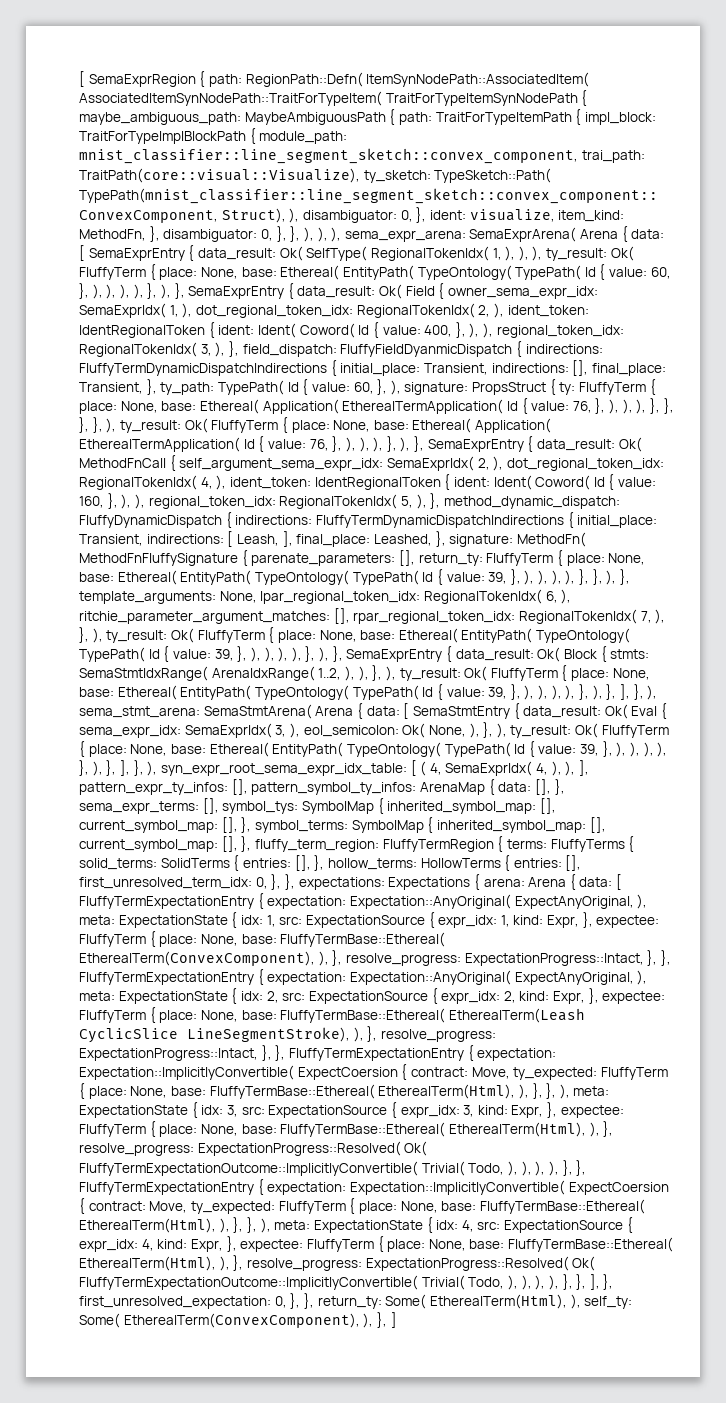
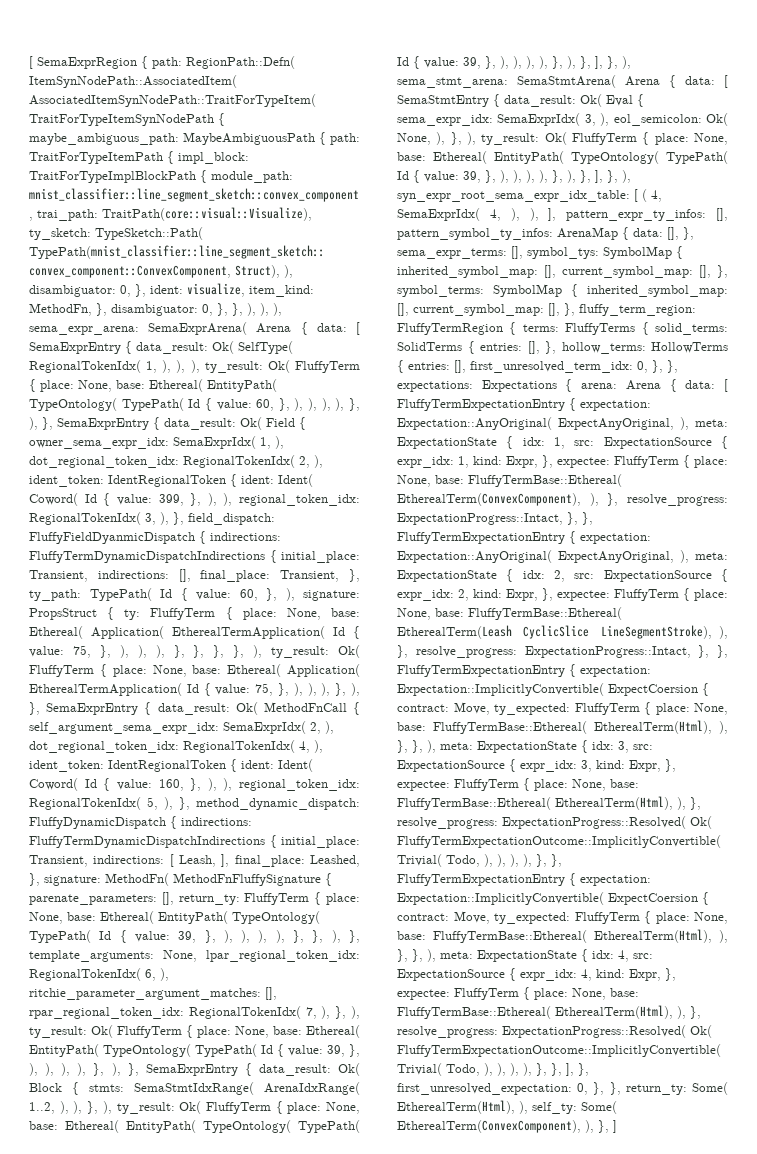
- 400, }, ), ), regional_token_idx:
+ 399, }, ), ), regional_token_idx:
- 76, }, ), ), ), }, }, }, }, ), ty_result:
+ 75, }, ), ), ), }, }, }, }, ), ty_result:
- 76, }, ), ), ), }, ), }, SemaExprEntry { data_result:
+ 75, }, ), ), ), }, ), }, SemaExprEntry { data_result:

